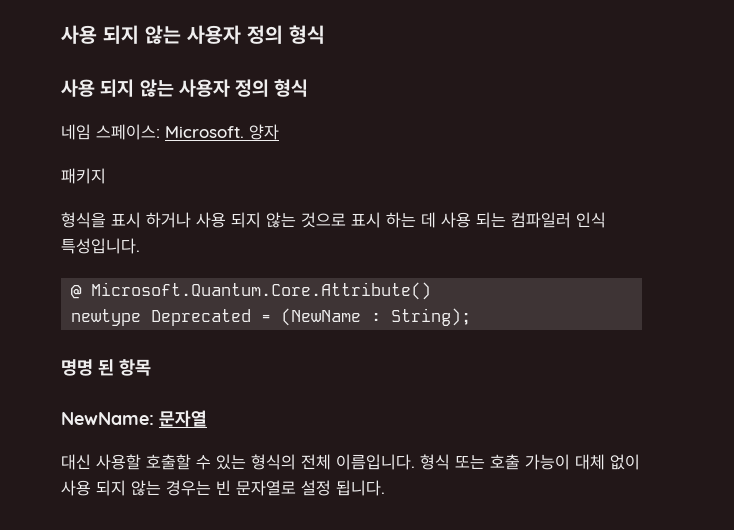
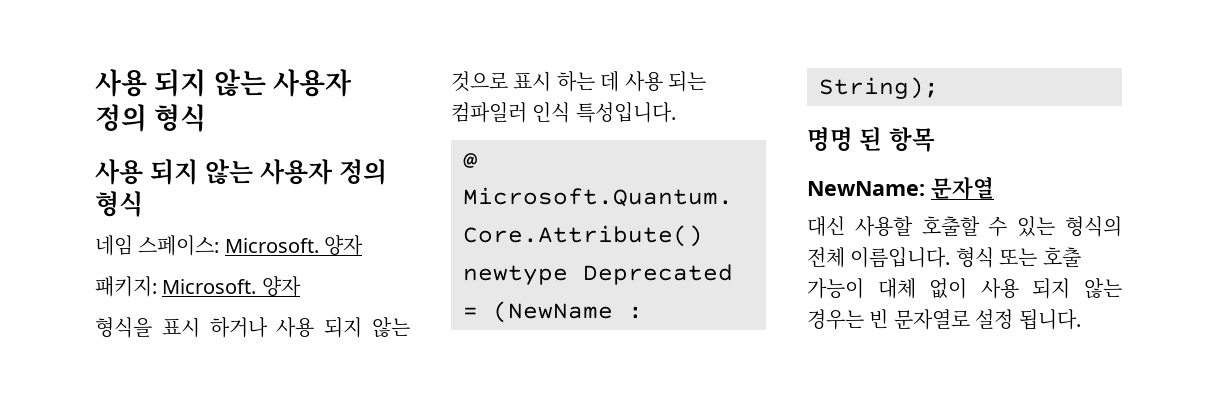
- 패키지
+ 패키지: Microsoft. 양자

